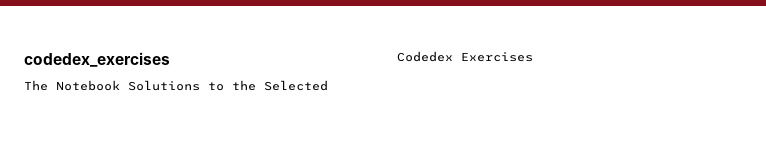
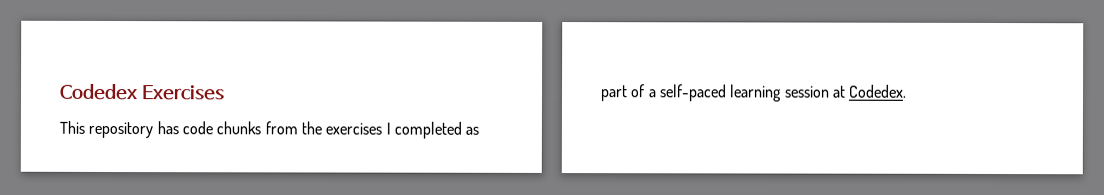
- codedex_exercises
- The Notebook Solutions to the Selected Codedex Exercises
+ Codedex Exercises
+ This repository has code chunks from the exercises I completed as part of a self-paced learning session at Codedex.

